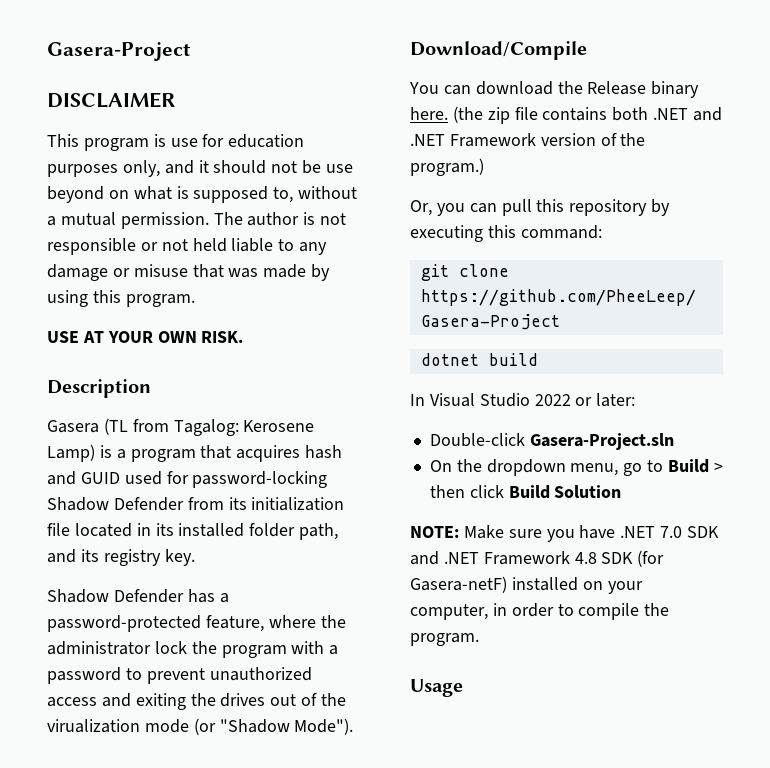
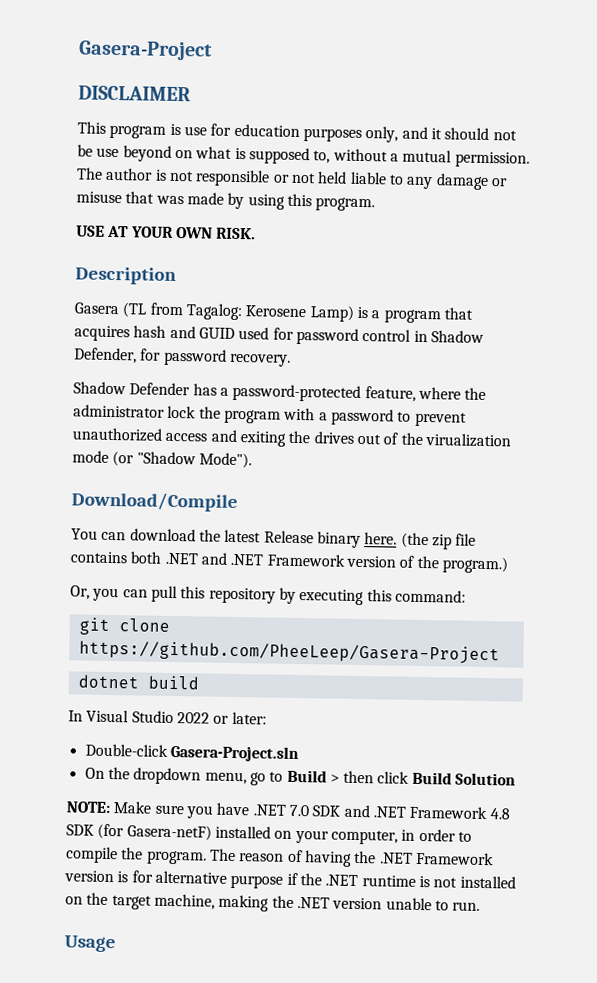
- Gasera (TL from Tagalog: Kerosene Lamp) is a program that acquires hash and GUID used for password-locking Shadow Defender from its initialization file located in its installed folder path, and its registry key.
+ Gasera (TL from Tagalog: Kerosene Lamp) is a program that acquires hash and GUID used for password control in Shadow Defender, for password recovery.
- You can download the Release binary here.
+ You can download the latest Release binary here.
+ The reason of having the .NET Framework version is for alternative purpose if the .NET runtime is not installed on the target machine, making the .NET version unable to run.

